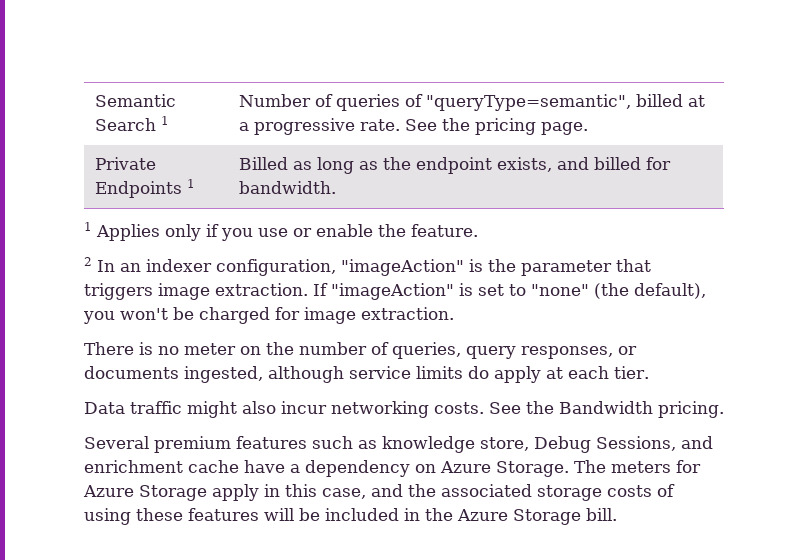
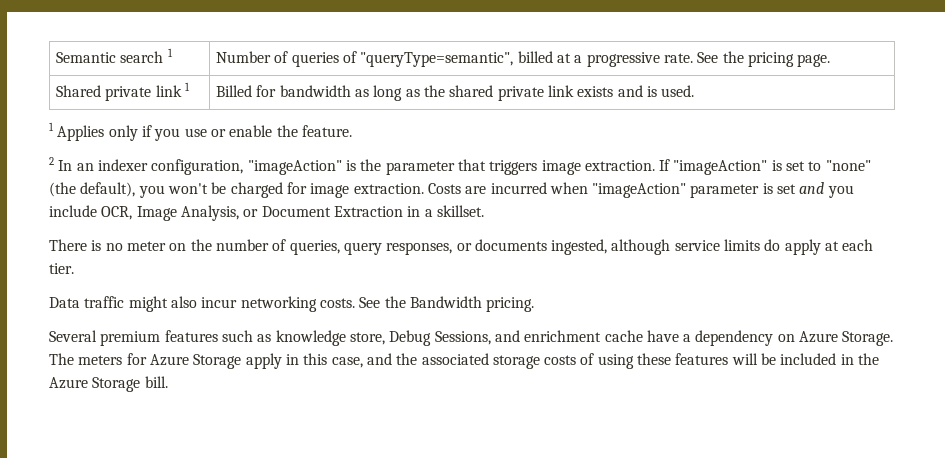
- Semantic Search 1 | Number of queries of "queryType=semantic", billed at a progressive rate. See the pricing page.
+ Semantic search 1 | Number of queries of "queryType=semantic", billed at a progressive rate. See the pricing page.
- Private Endpoints 1 | Billed as long as the endpoint exists, and billed for bandwidth.
+ Shared private link 1 | Billed for bandwidth as long as the shared private link exists and is used.
+ Costs are incurred when "imageAction" parameter is set and you include OCR, Image Analysis, or Document Extraction in a skillset.

